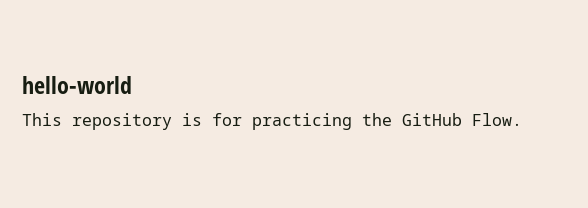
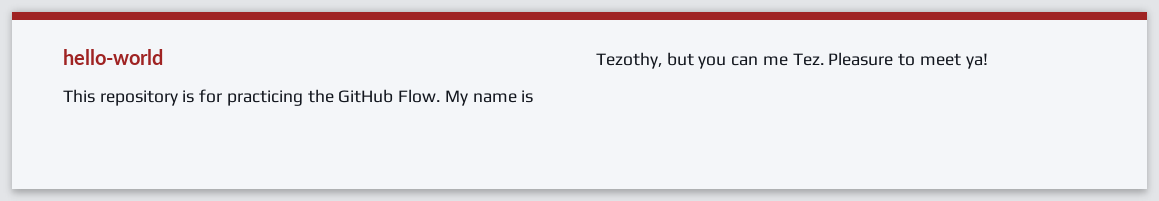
+ My name is Tezothy, but you can me Tez. Pleasure to meet ya!

